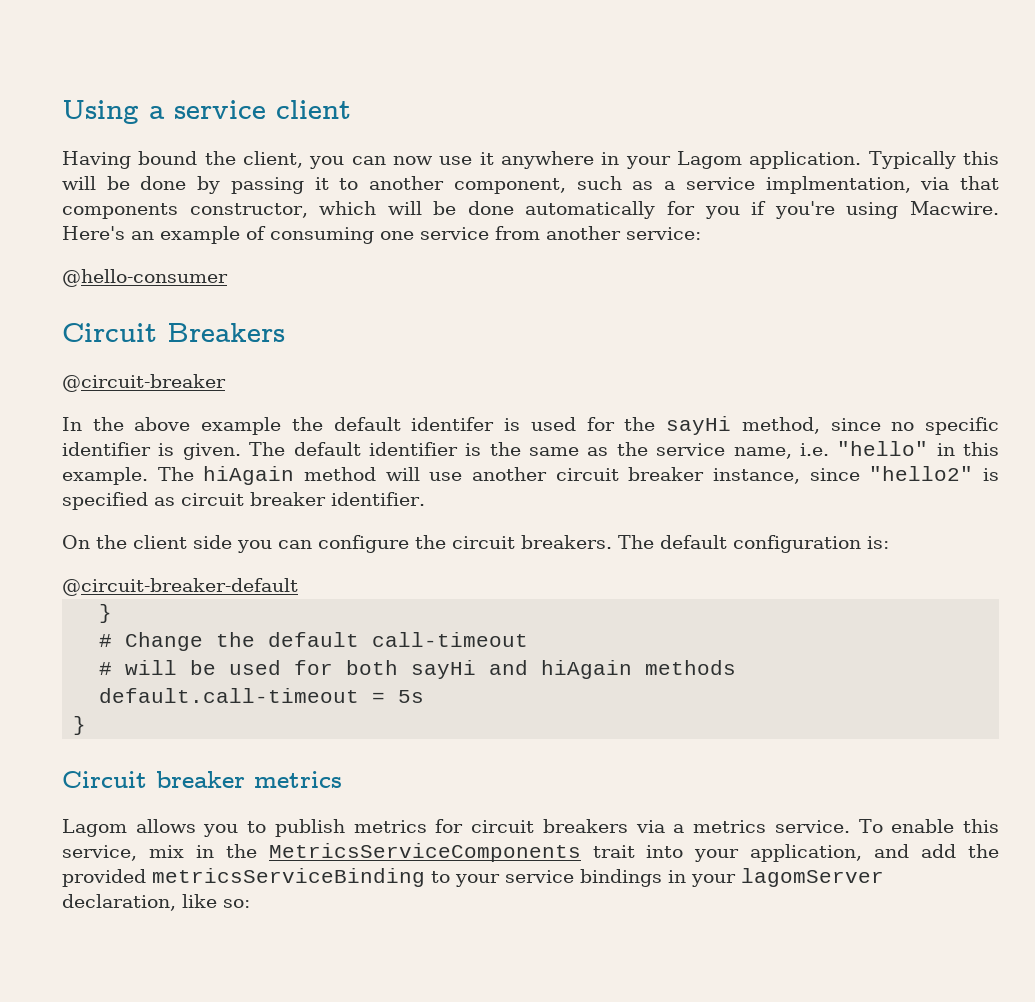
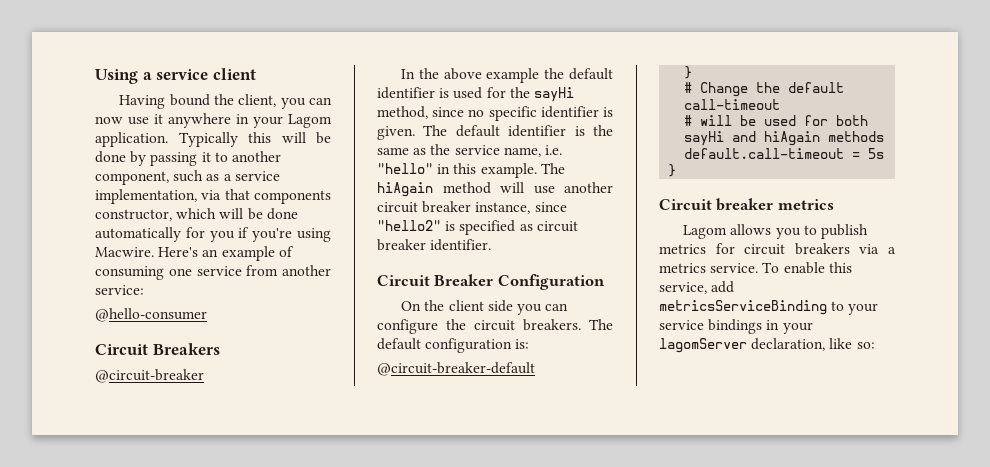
- Typically this will be done by passing it to another component, such as a service implmentation, via that components constructor, which will be done automatically for you if you're using Macwire.
+ Typically this will be done by passing it to another component, such as a service implementation, via that components constructor, which will be done automatically for you if you're using Macwire.
- In the above example the default identifer is used for the sayHi method, since no specific identifier is given.
+ In the above example the default identifier is used for the sayHi method, since no specific identifier is given.
+ Circuit Breaker Configuration
- To enable this service, mix in the MetricsServiceComponents trait into your application, and add the provided metricsServiceBinding to your service bindings in your lagomServer declaration, like so:
+ To enable this service, add metricsServiceBinding to your service bindings in your lagomServer declaration, like so:

